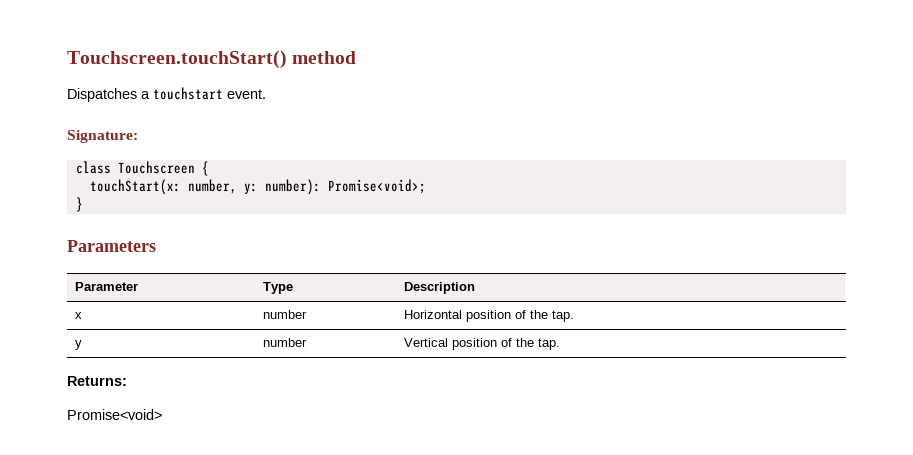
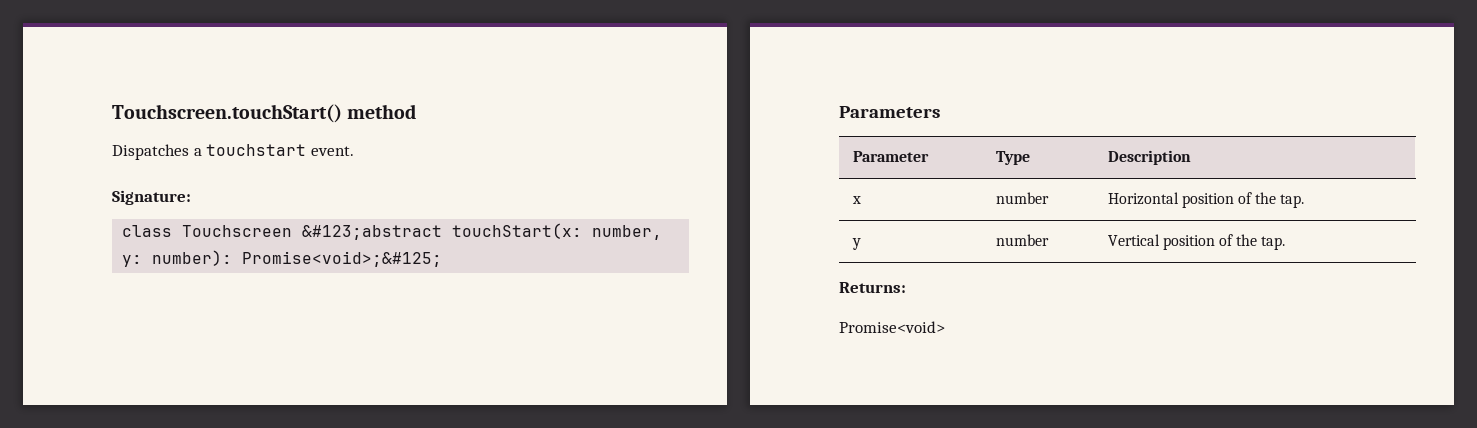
- class Touchscreen {
- touchStart(x: number, y: number): Promise<void>;
- }
+ class Touchscreen &#123;abstract touchStart(x: number, y: number): Promise<void>;&#125;

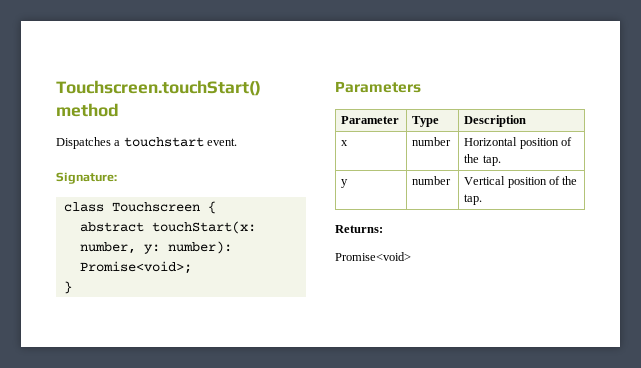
- class Touchscreen &#123;abstract touchStart(x: number, y: number): Promise<void>;&#125;
+ class Touchscreen {
+ abstract touchStart(x: number, y: number): Promise<void>;
+ }

